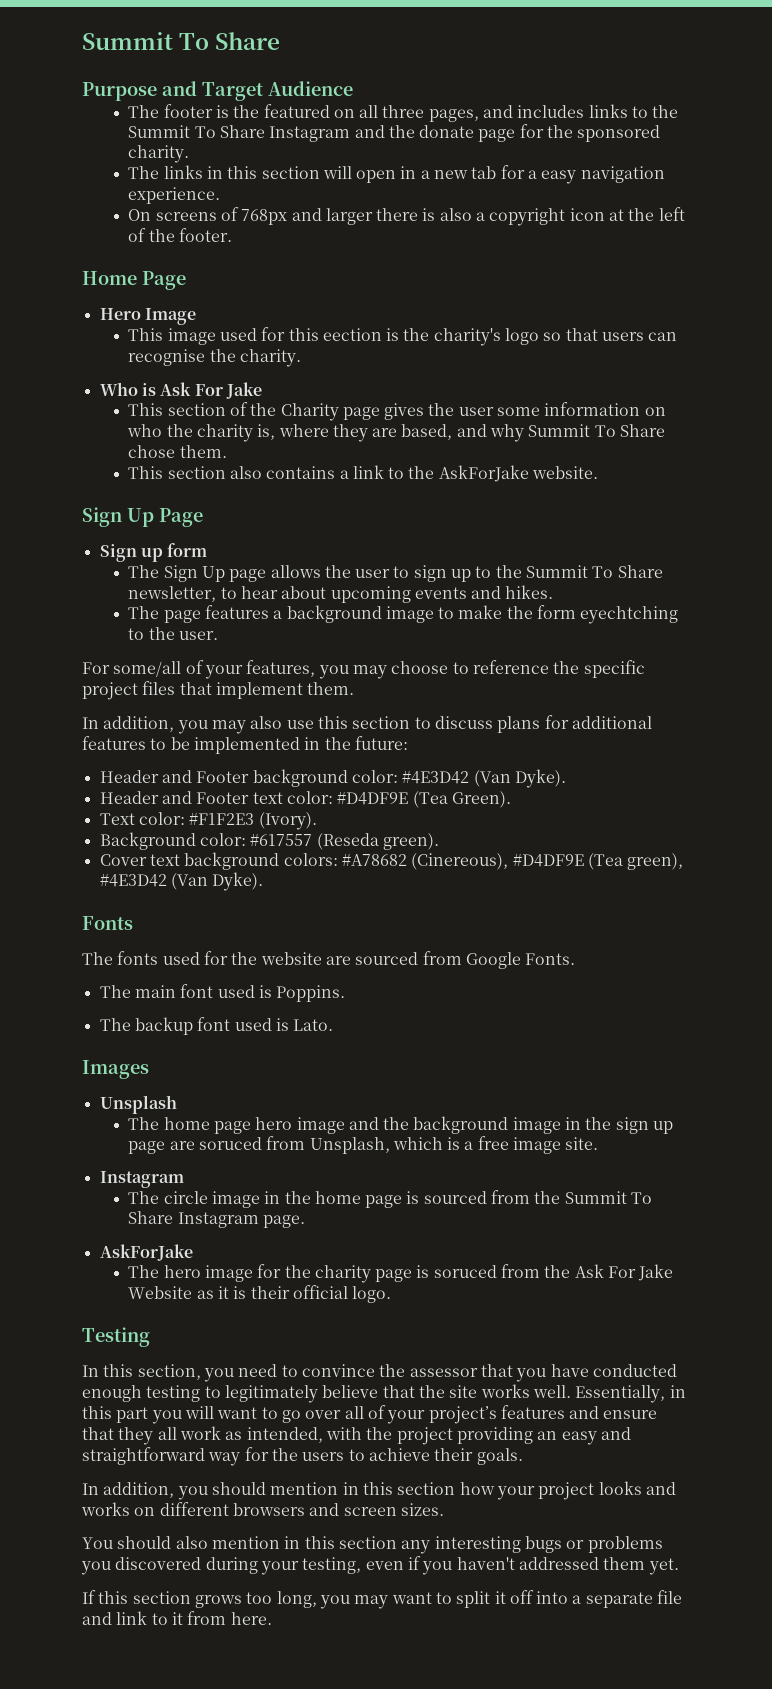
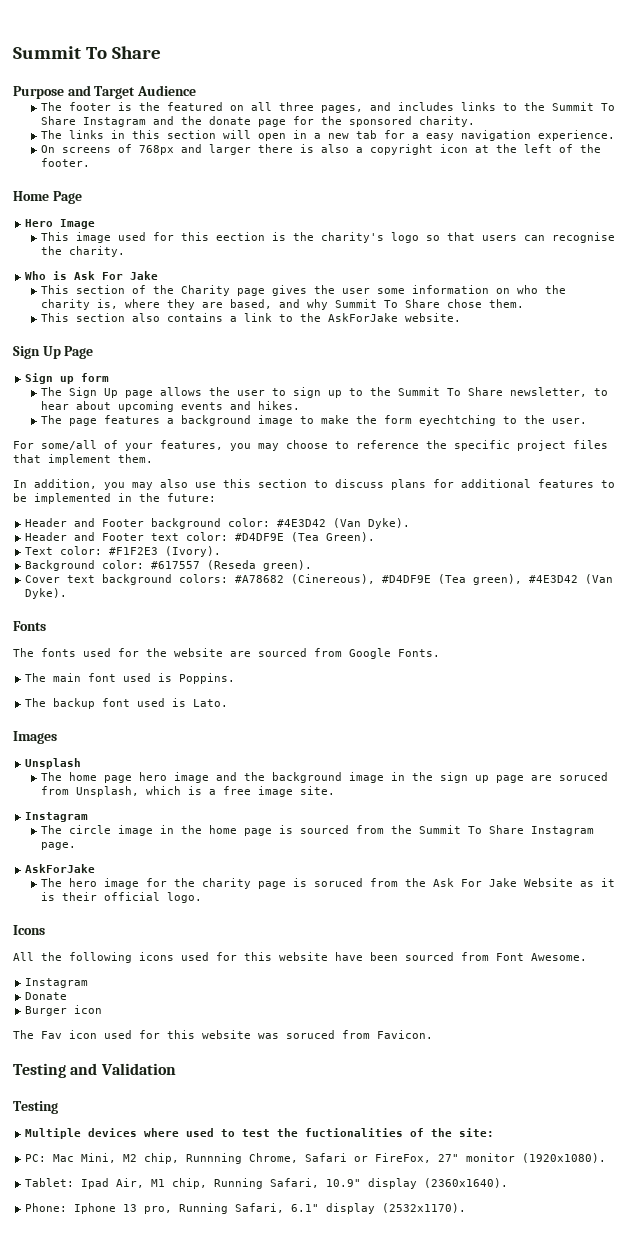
+ Icons
+ All the following icons used for this website have been sourced from Font Awesome.
+ Instagram
+ Donate
+ Burger icon
+ The Fav icon used for this website was soruced from Favicon.
+ Testing and Validation
  Testing
- In this section, you need to convince the assessor that you have conducted enough testing to legitimately believe that the site works well. Essentially, in this part you will want to go over all of your project’s features and ensure that they all work as intended, with the project providing an easy and straightforward way for the users to achieve their goals.
- In addition, you should mention in this section how your project looks and works on different browsers and screen sizes.
- You should also mention in this section any interesting bugs or problems you discovered during your testing, even if you haven't addressed them yet.
- If this section grows too long, you may want to split it off into a separate file and link to it from here.
+ Multiple devices where used to test the fuctionalities of the site:
+ PC: Mac Mini, M2 chip, Runnning Chrome, Safari or FireFox, 27" monitor (1920x1080).
+ Tablet: Ipad Air, M1 chip, Running Safari, 10.9" display (2360x1640).
+ Phone: Iphone 13 pro, Running Safari, 6.1" display (2532x1170).

